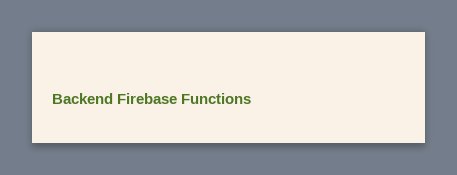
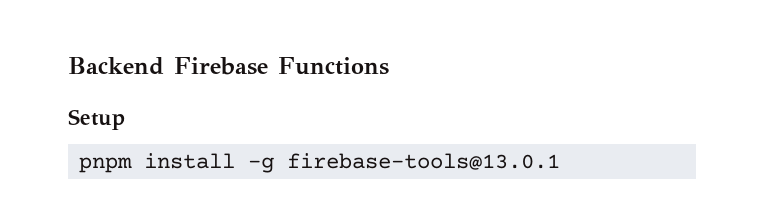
+ Setup
+ pnpm install -g firebase-tools@13.0.1

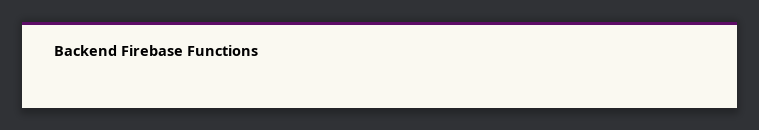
- Setup
- pnpm install -g firebase-tools@13.0.1

